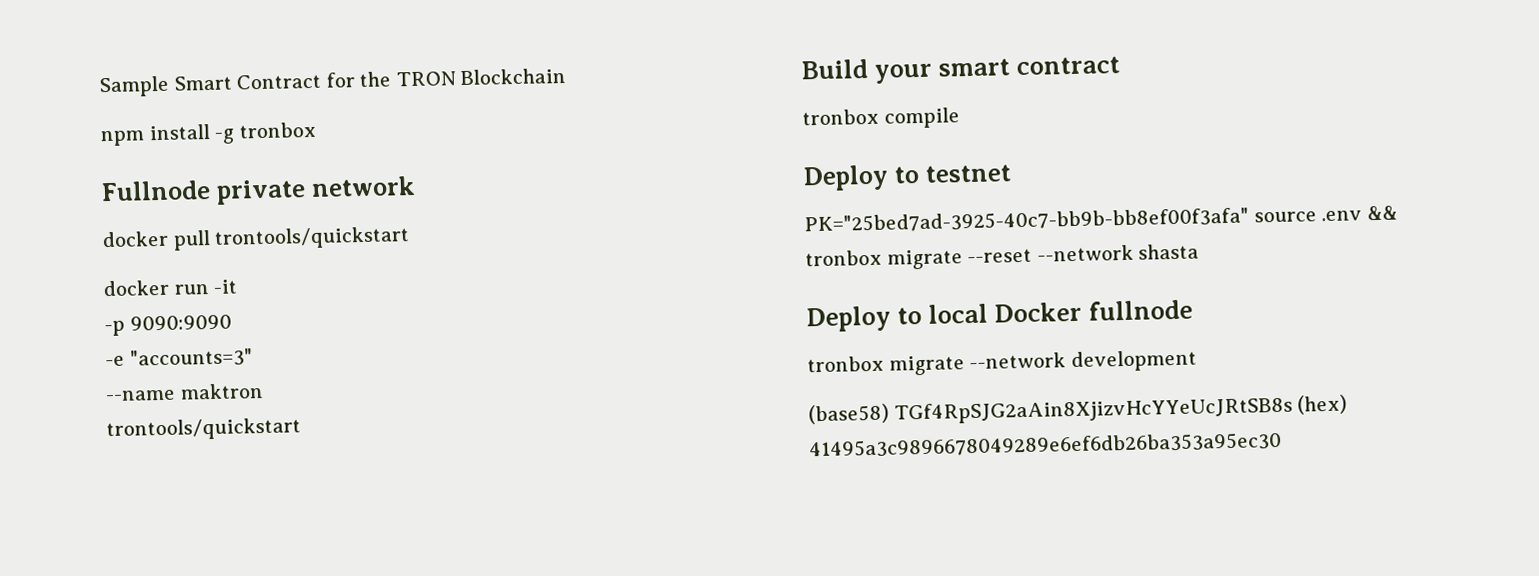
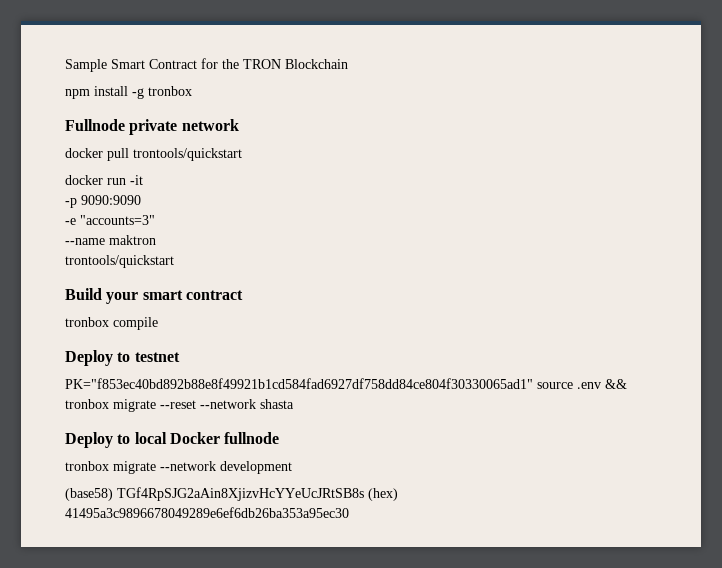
- PK="25bed7ad-3925-40c7-bb9b-bb8ef00f3afa" source .env && tronbox migrate --reset --network shasta
+ PK="f853ec40bd892b88e8f49921b1cd584fad6927df758dd84ce804f30330065ad1" source .env && tronbox migrate --reset --network shasta

